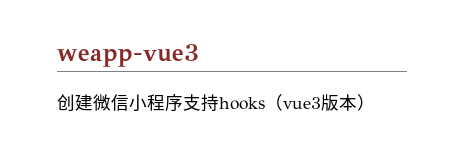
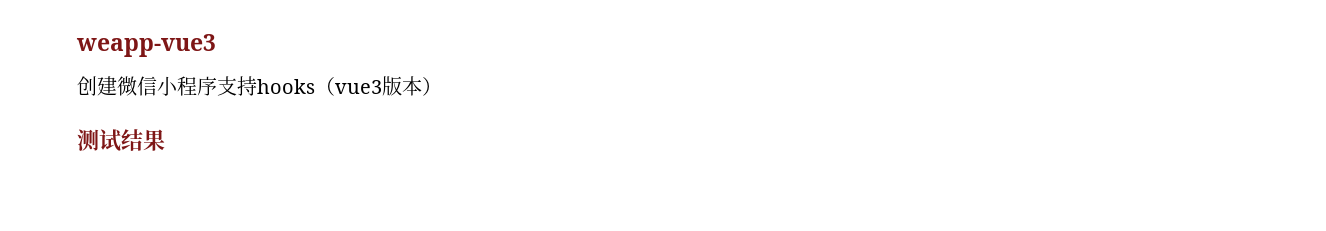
+ 测试结果

